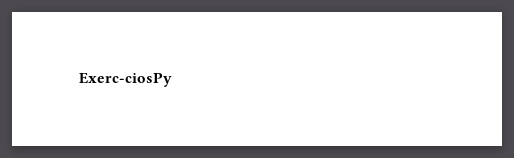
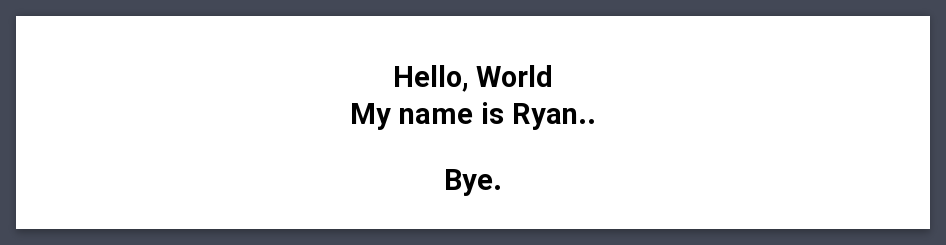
- Exerc-ciosPy
+ Hello, World
+ My name is Ryan..
+ Bye.

